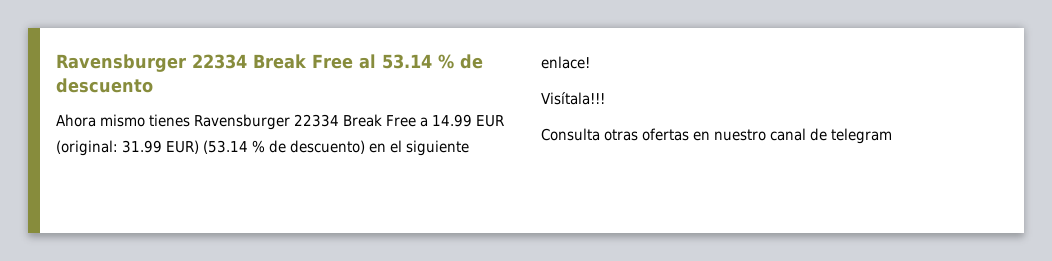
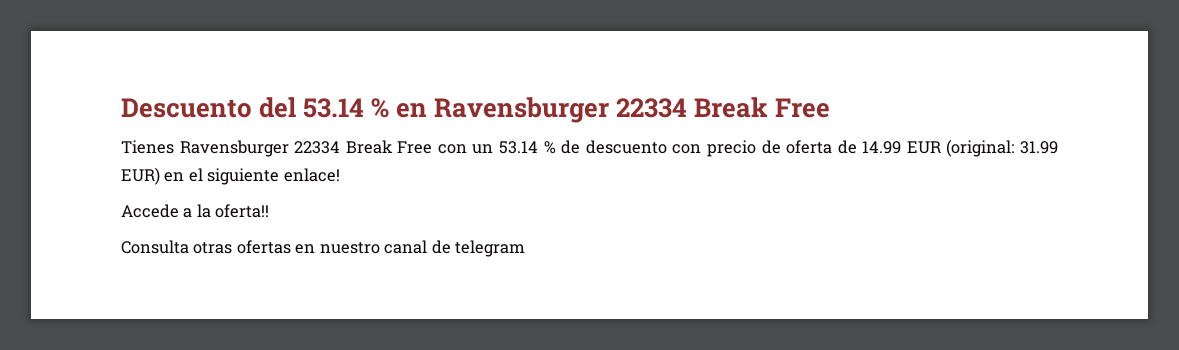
- Ravensburger 22334 Break Free al 53.14 % de descuento
- Ahora mismo tienes Ravensburger 22334 Break Free a 14.99 EUR (original: 31.99 EUR) (53.14 % de descuento) en el siguiente enlace!
+ Descuento del 53.14 % en Ravensburger 22334 Break Free
+ Tienes Ravensburger 22334 Break Free con un 53.14 % de descuento con precio de oferta de 14.99 EUR (original: 31.99 EUR) en el siguiente enlace!
- Visítala!!!
+ Accede a la oferta!!

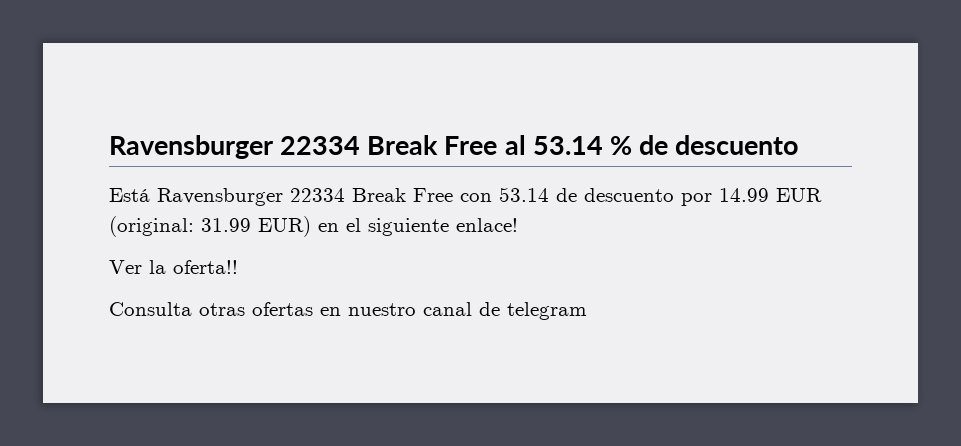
- Descuento del 53.14 % en Ravensburger 22334 Break Free
- Tienes Ravensburger 22334 Break Free con un 53.14 % de descuento con precio de oferta de 14.99 EUR (original: 31.99 EUR) en el siguiente enlace!
+ Ravensburger 22334 Break Free al 53.14 % de descuento
+ Está Ravensburger 22334 Break Free con 53.14 de descuento por 14.99 EUR (original: 31.99 EUR) en el siguiente enlace!
- Accede a la oferta!!
+ Ver la oferta!!

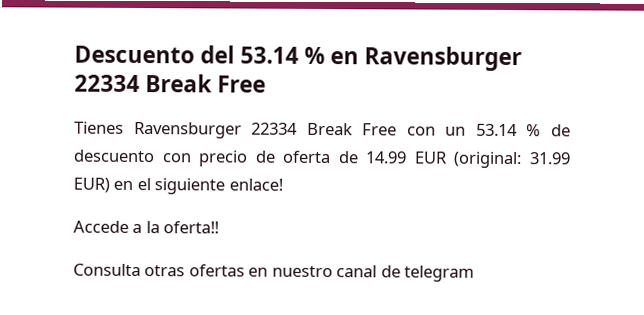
- Ravensburger 22334 Break Free al 53.14 % de descuento
- Está Ravensburger 22334 Break Free con 53.14 de descuento por 14.99 EUR (original: 31.99 EUR) en el siguiente enlace!
+ Descuento del 53.14 % en Ravensburger 22334 Break Free
+ Tienes Ravensburger 22334 Break Free con un 53.14 % de descuento con precio de oferta de 14.99 EUR (original: 31.99 EUR) en el siguiente enlace!
- Ver la oferta!!
+ Accede a la oferta!!

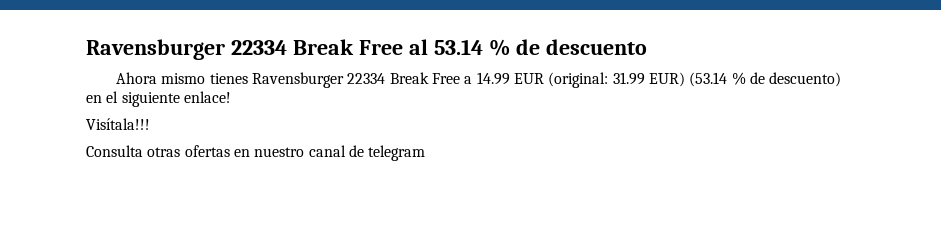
- Descuento del 53.14 % en Ravensburger 22334 Break Free
- Tienes Ravensburger 22334 Break Free con un 53.14 % de descuento con precio de oferta de 14.99 EUR (original: 31.99 EUR) en el siguiente enlace!
+ Ravensburger 22334 Break Free al 53.14 % de descuento
+ Ahora mismo tienes Ravensburger 22334 Break Free a 14.99 EUR (original: 31.99 EUR) (53.14 % de descuento) en el siguiente enlace!
- Accede a la oferta!!
+ Visítala!!!

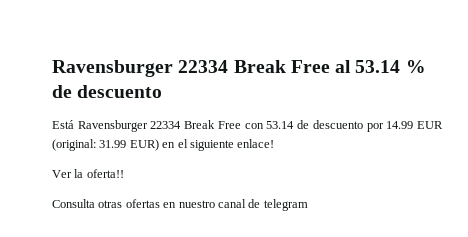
- Ahora mismo tienes Ravensburger 22334 Break Free a 14.99 EUR (original: 31.99 EUR) (53.14 % de descuento) en el siguiente enlace!
+ Está Ravensburger 22334 Break Free con 53.14 de descuento por 14.99 EUR (original: 31.99 EUR) en el siguiente enlace!
- Visítala!!!
+ Ver la oferta!!

